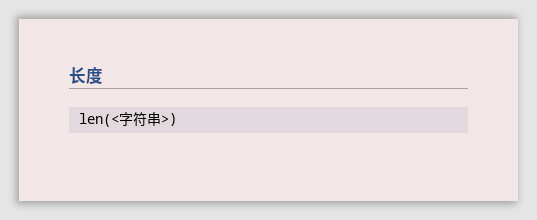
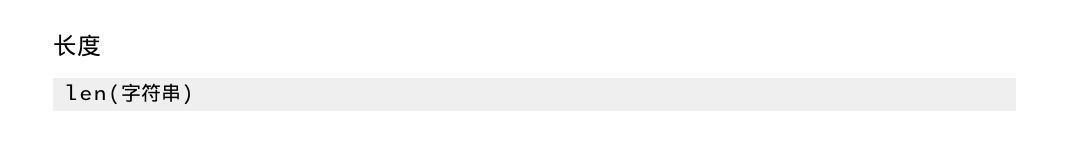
- len(<字符串>)
+ len(字符串)

